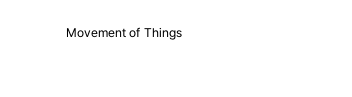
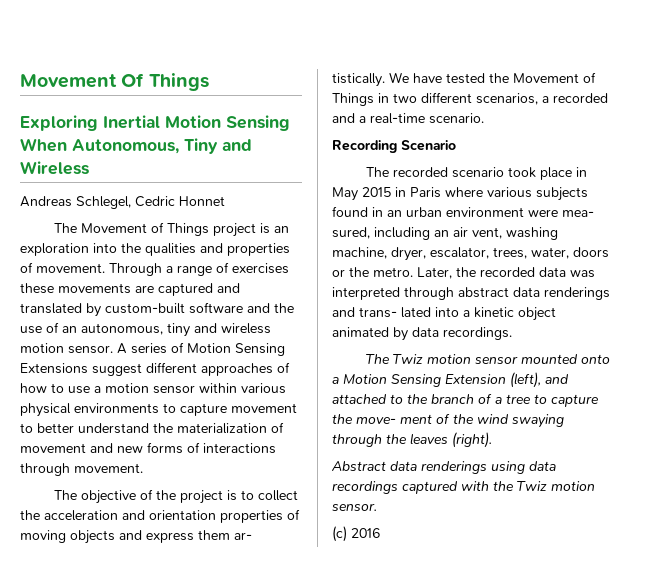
- Movement of Things
+ Movement Of Things
+ Exploring Inertial Motion Sensing When Autonomous, Tiny and Wireless
+ Andreas Schlegel, Cedric Honnet
+ The Movement of Things project is an exploration into the qualities and properties of movement. Through a range of exercises these movements are captured and translated by custom-built software and the use of an autonomous, tiny and wireless motion sensor. A series of Motion Sensing Extensions suggest different approaches of how to use a motion sensor within various physical environments to capture movement to better understand the materialization of movement and new forms of interactions through movement.
+ The objective of the project is to collect the acceleration and orientation properties of moving objects and express them ar- tistically. We have tested the Movement of Things in two different scenarios, a recorded and a real-time scenario.
+ Recording Scenario
+ The recorded scenario took place in May 2015 in Paris where various subjects found in an urban environment were mea- sured, including an air vent, washing machine, dryer, escalator, trees, water, doors or the metro. Later, the recorded data was interpreted through abstract data renderings and trans- lated into a kinetic object animated by data recordings.
+ The Twiz motion sensor mounted onto a Motion Sensing Extension (left), and attached to the branch of a tree to capture the move- ment of the wind swaying through the leaves (right).
+ Abstract data renderings using data recordings captured with the Twiz motion sensor.
+ (c) 2016

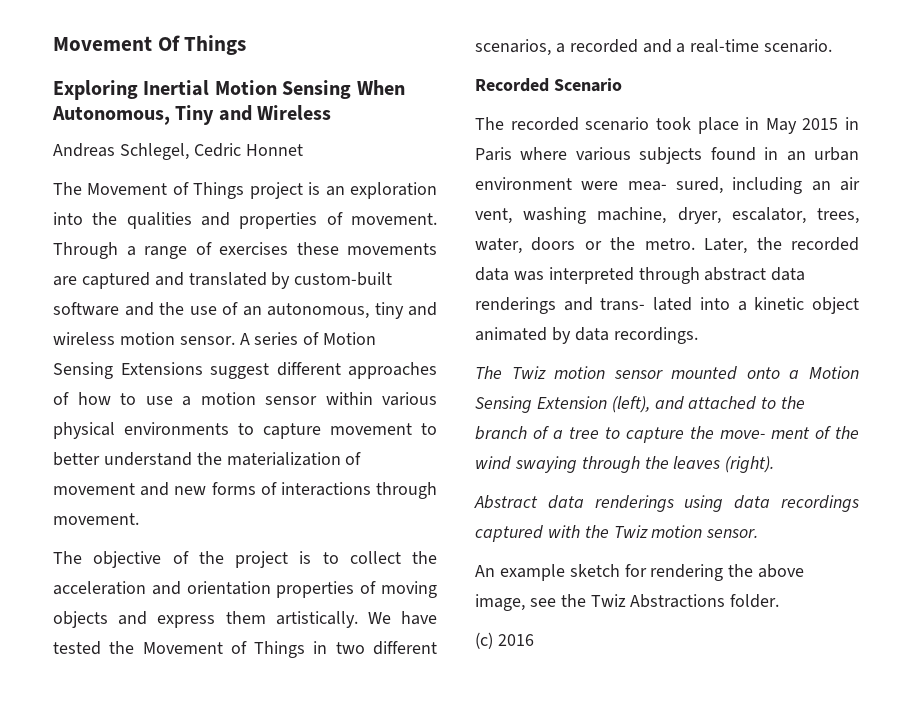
- The objective of the project is to collect the acceleration and orientation properties of moving objects and express them ar- tistically.
+ The objective of the project is to collect the acceleration and orientation properties of moving objects and express them artistically.
- Recording Scenario
+ Recorded Scenario
+ An example sketch for rendering the above image, see the Twiz Abstractions folder.

